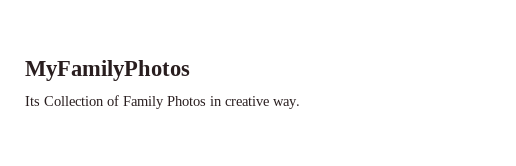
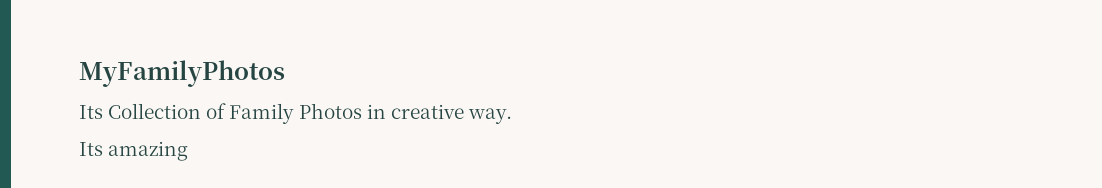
+ Its amazing

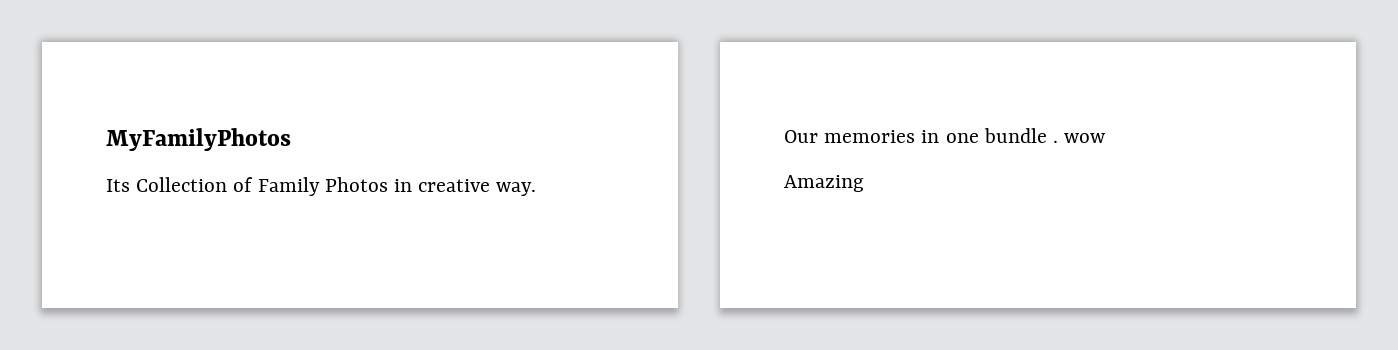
- Its amazing
+ Our memories in one bundle . wow
+ Amazing

